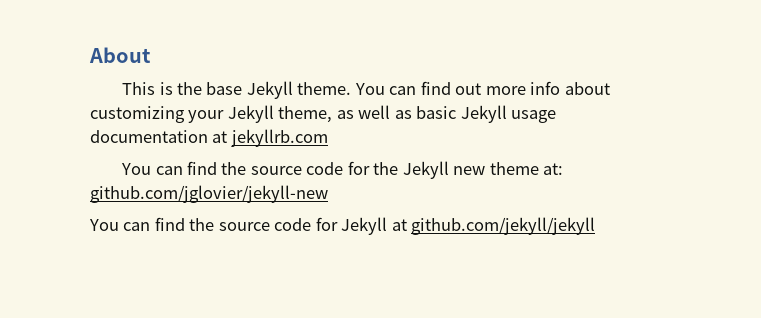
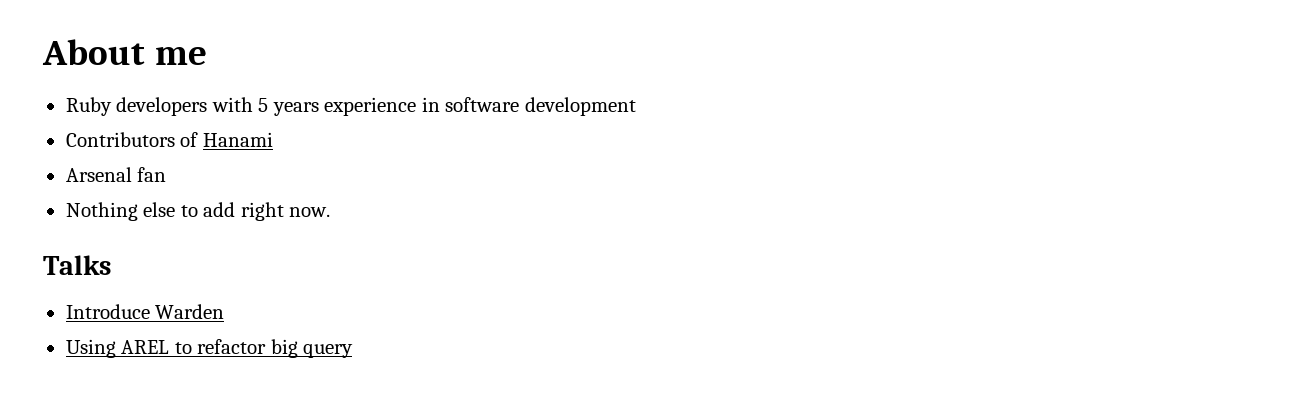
- About
- This is the base Jekyll theme. You can find out more info about customizing your Jekyll theme, as well as basic Jekyll usage documentation at jekyllrb.com
- You can find the source code for the Jekyll new theme at: github.com/jglovier/jekyll-new
- You can find the source code for Jekyll at github.com/jekyll/jekyll
+ About me
+ Ruby developers with 5 years experience in software development
+ Contributors of Hanami
+ Arsenal fan
+ Nothing else to add right now.
+ Talks
+ Introduce Warden
+ Using AREL to refactor big query

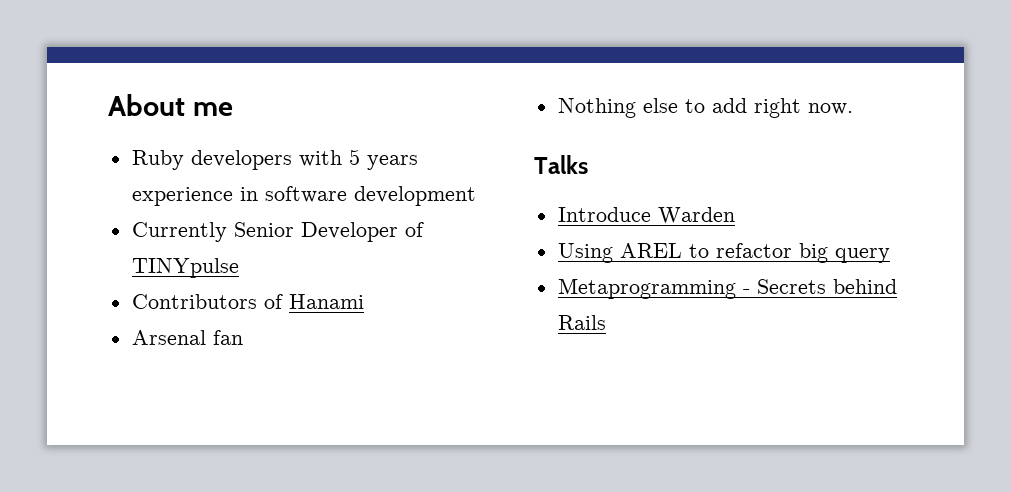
+ Currently Senior Developer of TINYpulse
+ Metaprogramming - Secrets behind Rails

